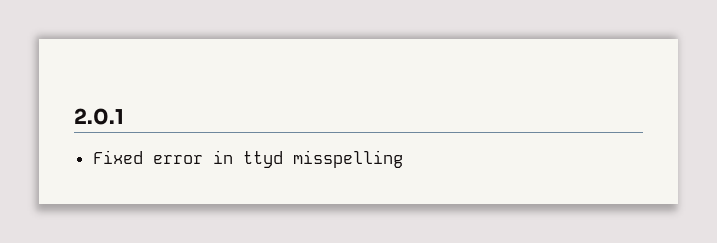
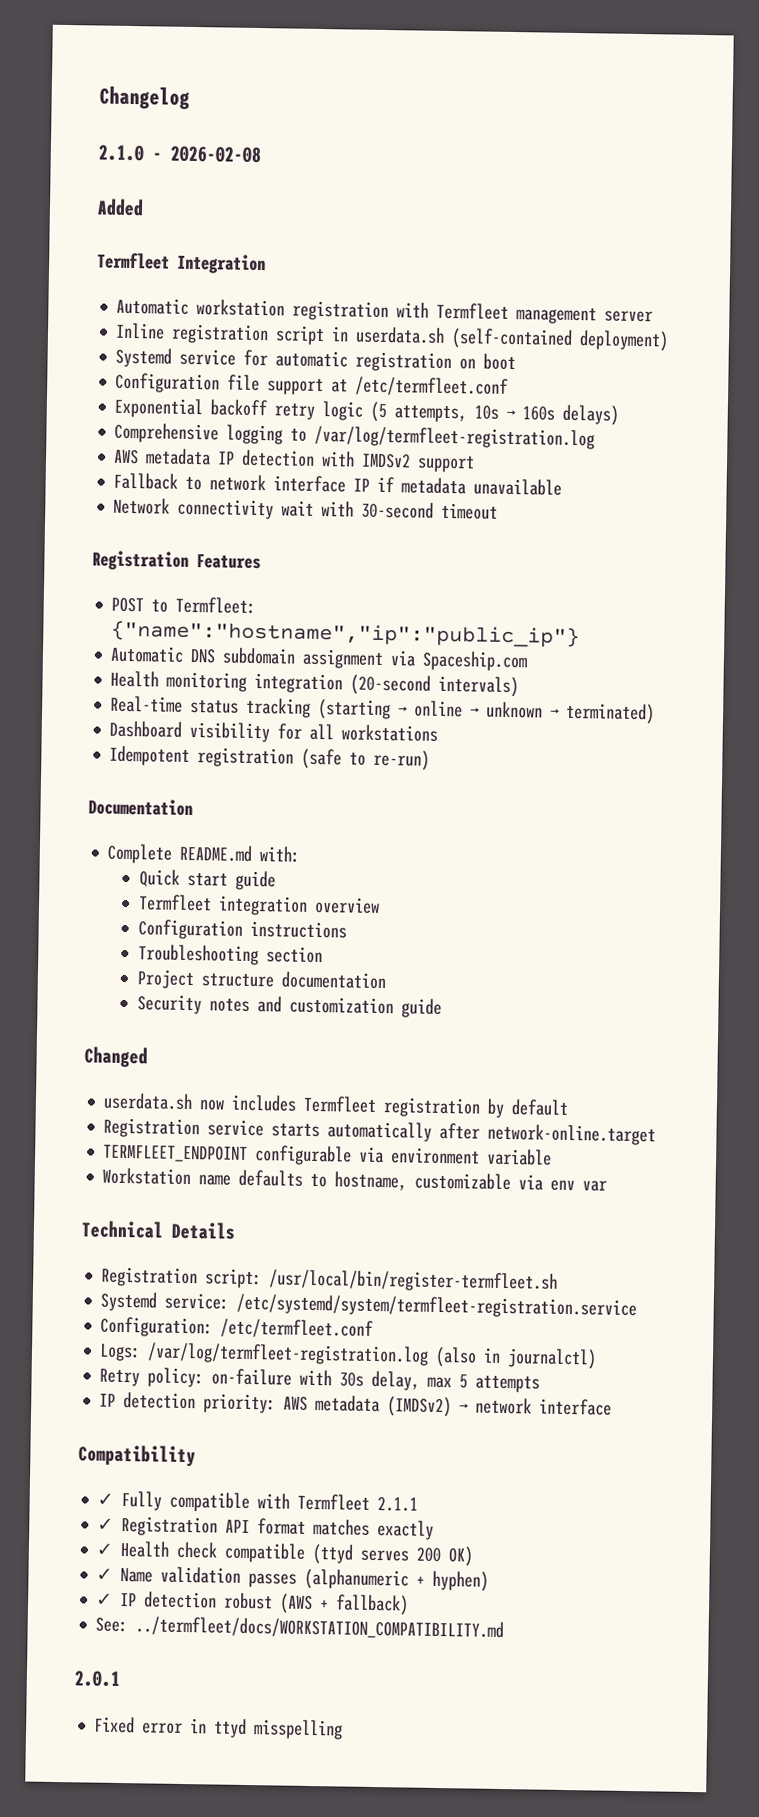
+ Changelog
+ 2.1.0 - 2026-02-08
+ Added
+ Termfleet Integration
+ Automatic workstation registration with Termfleet management server
+ Inline registration script in userdata.sh (self-contained deployment)
+ Systemd service for automatic registration on boot
+ Configuration file support at /etc/termfleet.conf
+ Exponential backoff retry logic (5 attempts, 10s → 160s delays)
+ Comprehensive logging to /var/log/termfleet-registration.log
+ AWS metadata IP detection with IMDSv2 support
+ Fallback to network interface IP if metadata unavailable
+ Network connectivity wait with 30-second timeout
+ Registration Features
+ POST to Termfleet: {"name":"hostname","ip":"public_ip"}
+ Automatic DNS subdomain assignment via Spaceship.com
+ Health monitoring integration (20-second intervals)
+ Real-time status tracking (starting → online → unknown → terminated)
+ Dashboard visibility for all workstations
+ Idempotent registration (safe to re-run)
+ Documentation
+ Complete README.md with:
+ Quick start guide
+ Termfleet integration overview
+ Configuration instructions
+ Troubleshooting section
+ Project structure documentation
+ Security notes and customization guide
+ Changed
+ userdata.sh now includes Termfleet registration by default
+ Registration service starts automatically after network-online.target
+ TERMFLEET_ENDPOINT configurable via environment variable
+ Workstation name defaults to hostname, customizable via env var
+ Technical Details
+ Registration script: /usr/local/bin/register-termfleet.sh
+ Systemd service: /etc/systemd/system/termfleet-registration.service
+ Configuration: /etc/termfleet.conf
+ Logs: /var/log/termfleet-registration.log (also in journalctl)
+ Retry policy: on-failure with 30s delay, max 5 attempts
+ IP detection priority: AWS metadata (IMDSv2) → network interface
+ Compatibility
+ ✓ Fully compatible with Termfleet 2.1.1
+ ✓ Registration API format matches exactly
+ ✓ Health check compatible (ttyd serves 200 OK)
+ ✓ Name validation passes (alphanumeric + hyphen)
+ ✓ IP detection robust (AWS + fallback)
+ See: ../termfleet/docs/WORKSTATION_COMPATIBILITY.md

